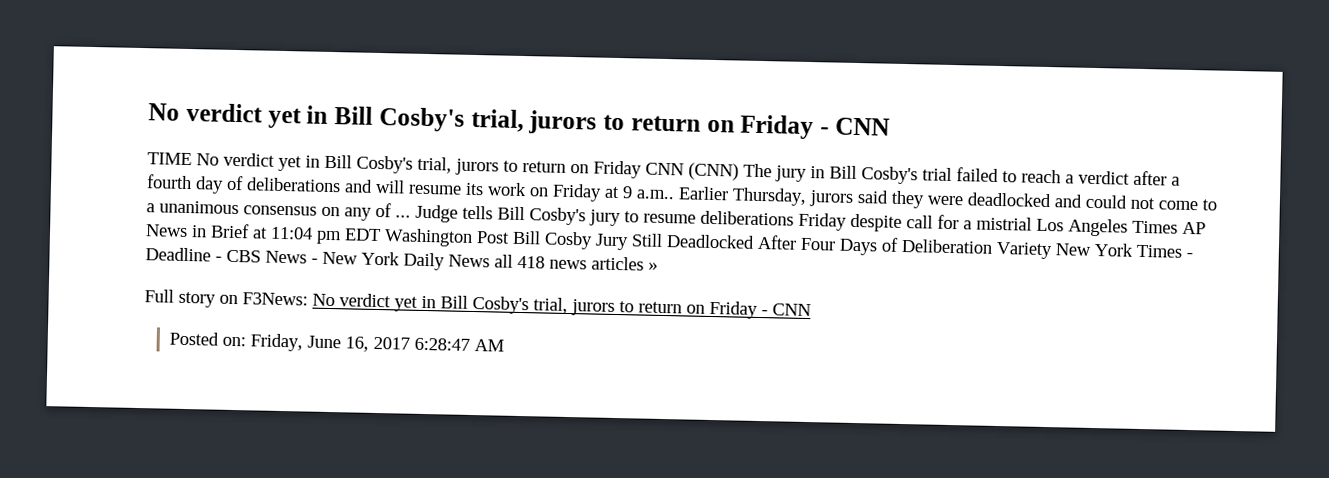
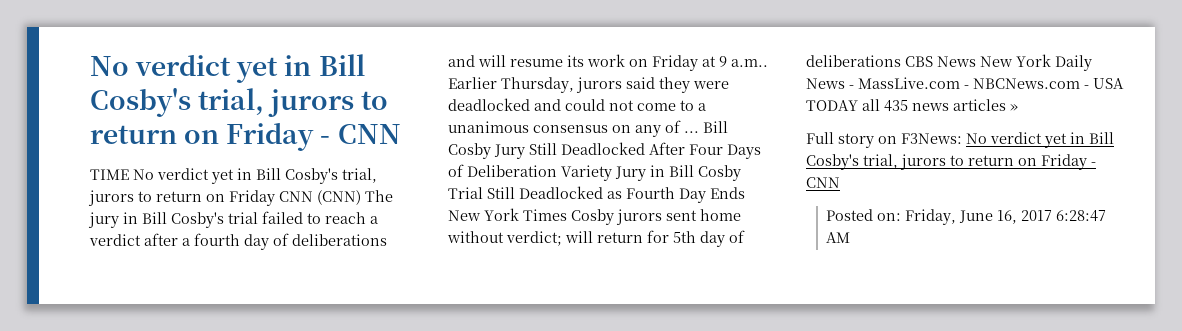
- Judge tells Bill Cosby's jury to resume deliberations Friday despite call for a mistrial Los Angeles Times AP News in Brief at 11:04 pm EDT Washington Post Bill Cosby Jury Still Deadlocked After Four Days of Deliberation Variety New York Times - Deadline - CBS News - New York Daily News all 418 news articles »
+ Bill Cosby Jury Still Deadlocked After Four Days of Deliberation Variety Jury in Bill Cosby Trial Still Deadlocked as Fourth Day Ends New York Times Cosby jurors sent home without verdict; will return for 5th day of deliberations CBS News New York Daily News - MassLive.com - NBCNews.com - USA TODAY all 435 news articles »

